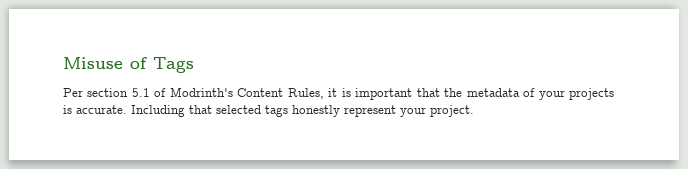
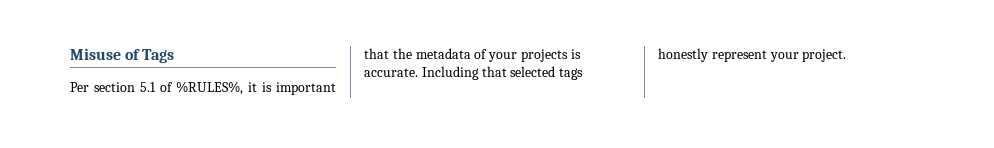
- Per section 5.1 of Modrinth's Content Rules, it is important that the metadata of your projects is accurate.
+ Per section 5.1 of %RULES%, it is important that the metadata of your projects is accurate.

